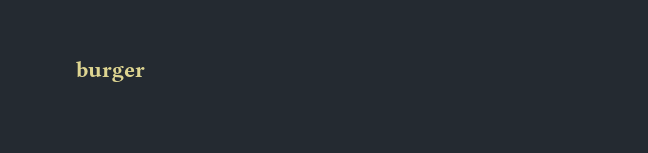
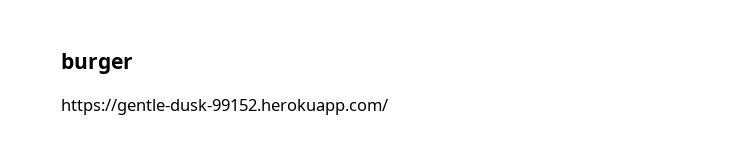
+ https://gentle-dusk-99152.herokuapp.com/

